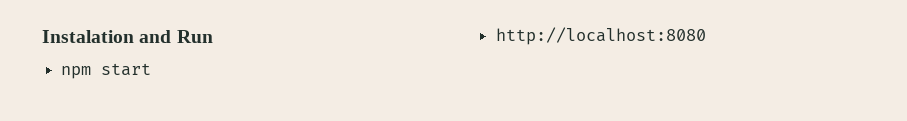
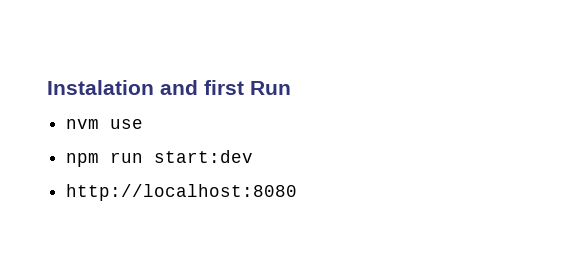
- Instalation and Run
+ Instalation and first Run
+ nvm use
- npm start
+ npm run start:dev

